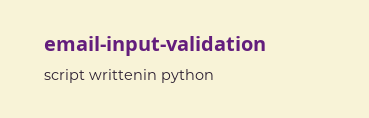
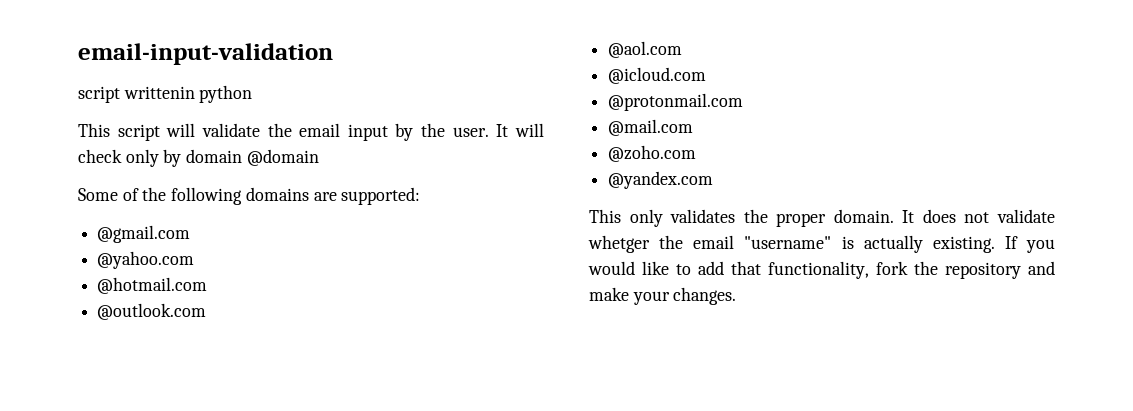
+ This script will validate the email input by the user. It will check only by domain @domain
+ Some of the following domains are supported:
+ @gmail.com
+ @yahoo.com
+ @hotmail.com
+ @outlook.com
+ @aol.com
+ @icloud.com
+ @protonmail.com
+ @mail.com
+ @zoho.com
+ @yandex.com
+ This only validates the proper domain. It does not validate whetger the email "username" is actually existing. If you would like to add that functionality, fork the repository and make your changes.

